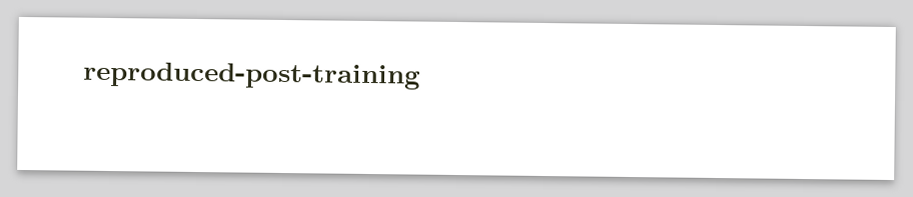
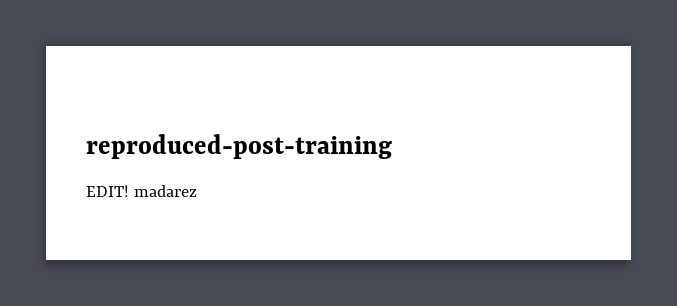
+ EDIT! madarez

